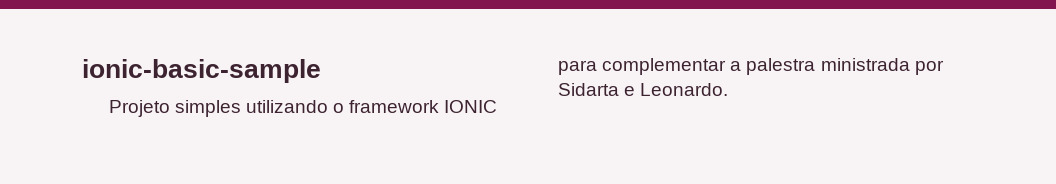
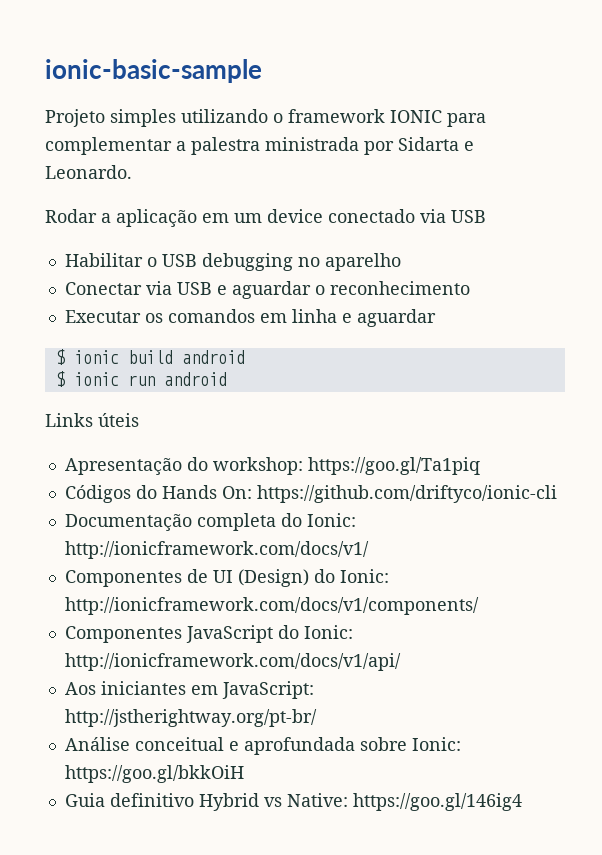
+ Rodar a aplicação em um device conectado via USB
+ Habilitar o USB debugging no aparelho
+ Conectar via USB e aguardar o reconhecimento
+ Executar os comandos em linha e aguardar
+ $ ionic build android
+ $ ionic run android
+ Links úteis
+ Apresentação do workshop: https://goo.gl/Ta1piq
+ Códigos do Hands On: https://github.com/driftyco/ionic-cli
+ Documentação completa do Ionic: http://ionicframework.com/docs/v1/
+ Componentes de UI (Design) do Ionic: http://ionicframework.com/docs/v1/components/
+ Componentes JavaScript do Ionic: http://ionicframework.com/docs/v1/api/
+ Aos iniciantes em JavaScript: http://jstherightway.org/pt-br/
+ Análise conceitual e aprofundada sobre Ionic: https://goo.gl/bkkOiH
+ Guia definitivo Hybrid vs Native: https://goo.gl/146ig4

